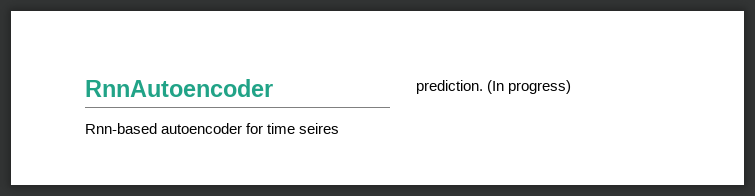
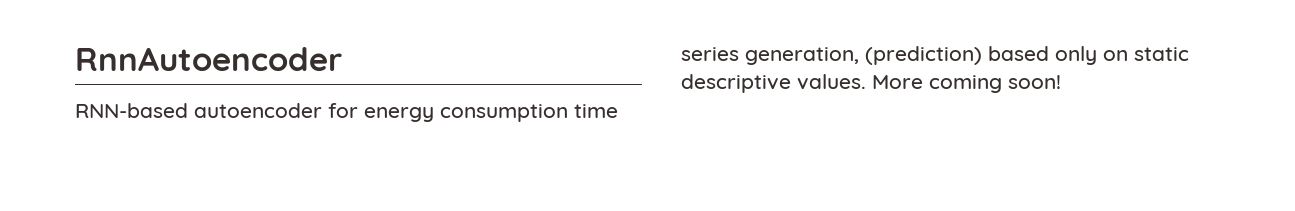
- Rnn-based autoencoder for time seires prediction. (In progress)
+ RNN-based autoencoder for energy consumption time series generation, (prediction) based only on static descriptive values. More coming soon!

